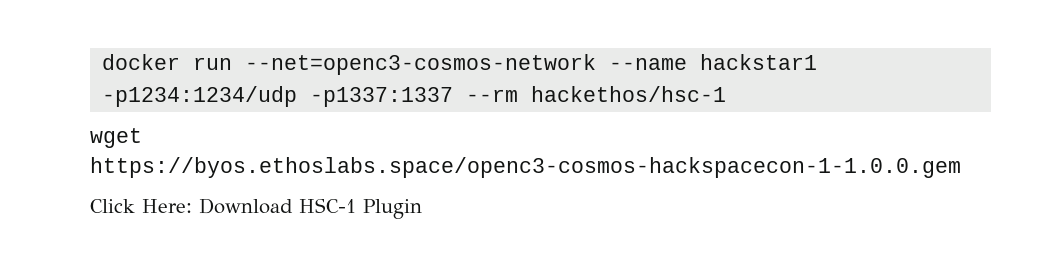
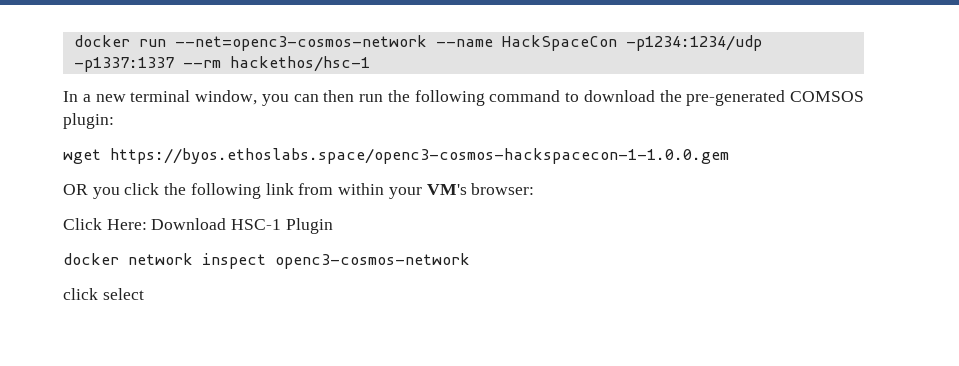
- docker run --net=openc3-cosmos-network --name hackstar1 -p1234:1234/udp -p1337:1337 --rm hackethos/hsc-1
+ docker run --net=openc3-cosmos-network --name HackSpaceCon -p1234:1234/udp -p1337:1337 --rm hackethos/hsc-1
+ In a new terminal window, you can then run the following command to download the pre-generated COMSOS plugin:
  wget https://byos.ethoslabs.space/openc3-cosmos-hackspacecon-1-1.0.0.gem
+ OR you click the following link from within your VM's browser:
+ docker network inspect openc3-cosmos-network
+ click select

